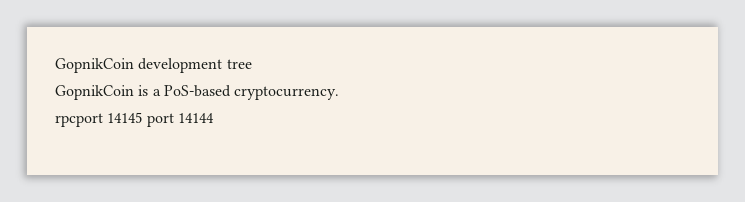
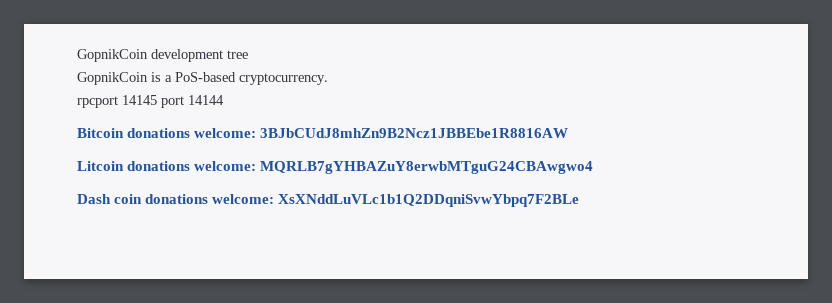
+ Bitcoin donations welcome: 3BJbCUdJ8mhZn9B2Ncz1JBBEbe1R8816AW
+ Litcoin donations welcome: MQRLB7gYHBAZuY8erwbMTguG24CBAwgwo4
+ Dash coin donations welcome: XsXNddLuVLc1b1Q2DDqniSvwYbpq7F2BLe

